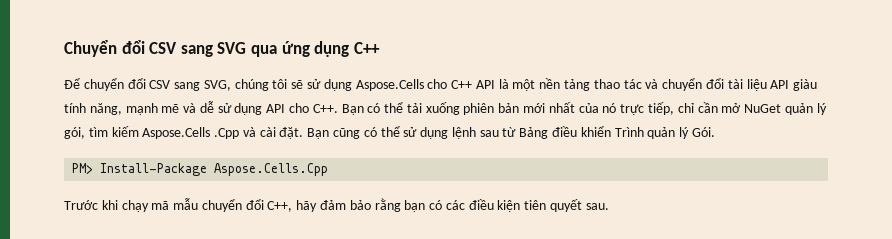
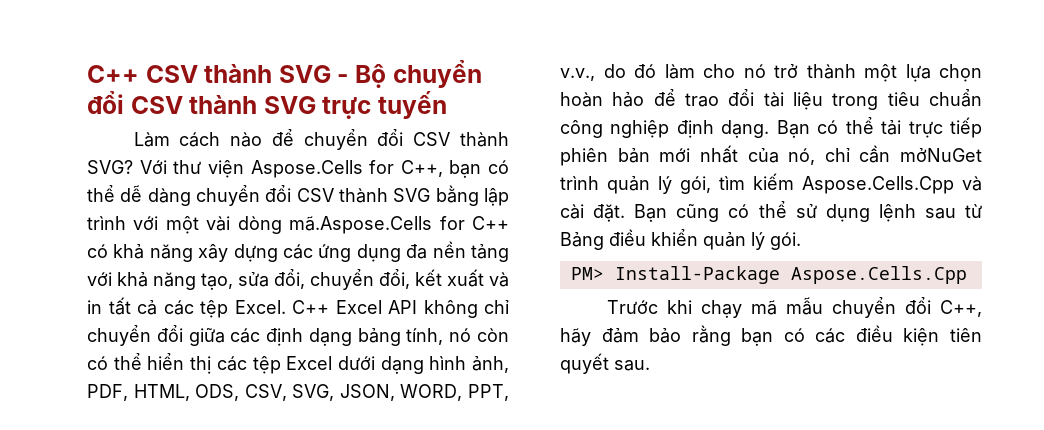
- Chuyển đổi CSV sang SVG qua ứng dụng C++
- Để chuyển đổi CSV sang SVG, chúng tôi sẽ sử dụng Aspose.Cells cho C++ API là một nền tảng thao tác và chuyển đổi tài liệu API giàu tính năng, mạnh mẽ và dễ sử dụng API cho C++. Bạn có thể tải xuống phiên bản mới nhất của nó trực tiếp, chỉ cần mở NuGet quản lý gói, tìm kiếm Aspose.Cells .Cpp và cài đặt.
+ C++ CSV thành SVG - Bộ chuyển đổi CSV thành SVG trực tuyến
+ Làm cách nào để chuyển đổi CSV thành SVG? Với thư viện Aspose.Cells for C++, bạn có thể dễ dàng chuyển đổi CSV thành SVG bằng lập trình với một vài dòng mã.Aspose.Cells for C++ có khả năng xây dựng các ứng dụng đa nền tảng với khả năng tạo, sửa đổi, chuyển đổi, kết xuất và in tất cả các tệp Excel. C++ Excel API không chỉ chuyển đổi giữa các định dạng bảng tính, nó còn có thể hiển thị các tệp Excel dưới dạng hình ảnh, PDF, HTML, ODS, CSV, SVG, JSON, WORD, PPT, v.v., do đó làm cho nó trở thành một lựa chọn hoàn hảo để trao đổi tài liệu trong tiêu chuẩn công nghiệp định dạng. Bạn có thể tải trực tiếp phiên bản mới nhất của nó, chỉ cần mởNuGet trình quản lý gói, tìm kiếm Aspose.Cells.Cpp và cài đặt.
- Bạn cũng có thể sử dụng lệnh sau từ Bảng điều khiển Trình quản lý Gói.
+ Bạn cũng có thể sử dụng lệnh sau từ Bảng điều khiển quản lý gói.

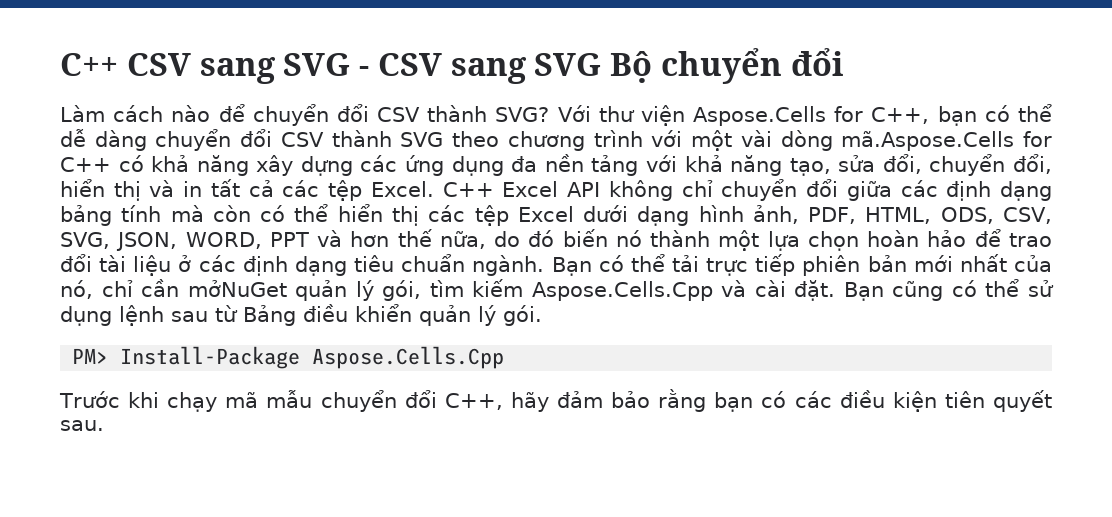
- C++ CSV thành SVG - Bộ chuyển đổi CSV thành SVG trực tuyến
+ C++ CSV sang SVG - CSV sang SVG Bộ chuyển đổi
- Với thư viện Aspose.Cells for C++, bạn có thể dễ dàng chuyển đổi CSV thành SVG bằng lập trình với một vài dòng mã.Aspose.Cells for C++ có khả năng xây dựng các ứng dụng đa nền tảng với khả năng tạo, sửa đổi, chuyển đổi, kết xuất và in tất cả các tệp Excel.
+ Với thư viện Aspose.Cells for C++, bạn có thể dễ dàng chuyển đổi CSV thành SVG theo chương trình với một vài dòng mã.Aspose.Cells for C++ có khả năng xây dựng các ứng dụng đa nền tảng với khả năng tạo, sửa đổi, chuyển đổi, hiển thị và in tất cả các tệp Excel.
- C++ Excel API không chỉ chuyển đổi giữa các định dạng bảng tính, nó còn có thể hiển thị các tệp Excel dưới dạng hình ảnh, PDF, HTML, ODS, CSV, SVG, JSON, WORD, PPT, v.v., do đó làm cho nó trở thành một lựa chọn hoàn hảo để trao đổi tài liệu trong tiêu chuẩn công nghiệp định dạng.
+ C++ Excel API không chỉ chuyển đổi giữa các định dạng bảng tính mà còn có thể hiển thị các tệp Excel dưới dạng hình ảnh, PDF, HTML, ODS, CSV, SVG, JSON, WORD, PPT và hơn thế nữa, do đó biến nó thành một lựa chọn hoàn hảo để trao đổi tài liệu ở các định dạng tiêu chuẩn ngành.
- Bạn có thể tải trực tiếp phiên bản mới nhất của nó, chỉ cần mởNuGet trình quản lý gói, tìm kiếm Aspose.Cells.Cpp và cài đặt.
+ Bạn có thể tải trực tiếp phiên bản mới nhất của nó, chỉ cần mởNuGet quản lý gói, tìm kiếm Aspose.Cells.Cpp và cài đặt.

